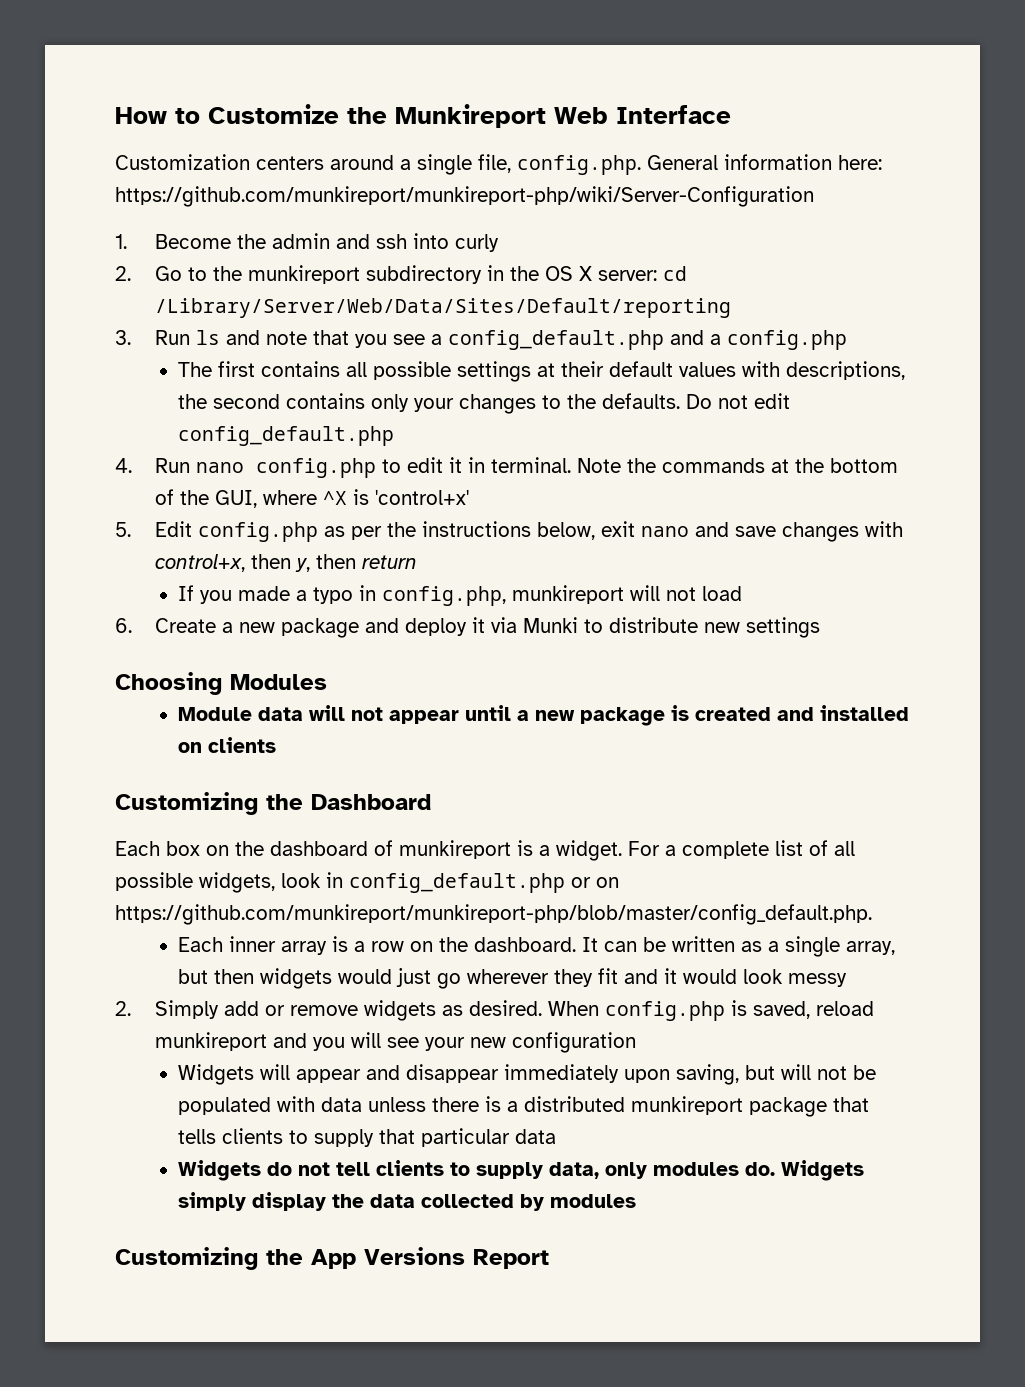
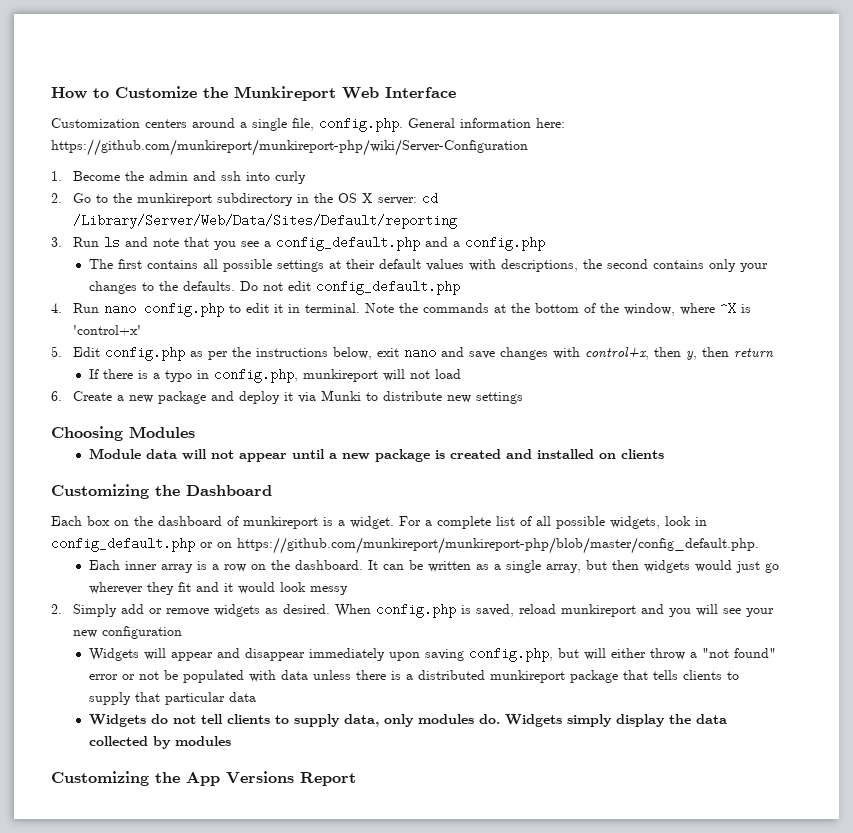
- Note the commands at the bottom of the GUI, where ^X is 'control+x'
+ Note the commands at the bottom of the window, where ^X is 'control+x'
- If you made a typo in config.php, munkireport will not load
+ If there is a typo in config.php, munkireport will not load
- Widgets will appear and disappear immediately upon saving, but will not be populated with data unless there is a distributed munkireport package that tells clients to supply that particular data
+ Widgets will appear and disappear immediately upon saving config.php, but will either throw a "not found" error or not be populated with data unless there is a distributed munkireport package that tells clients to supply that particular data

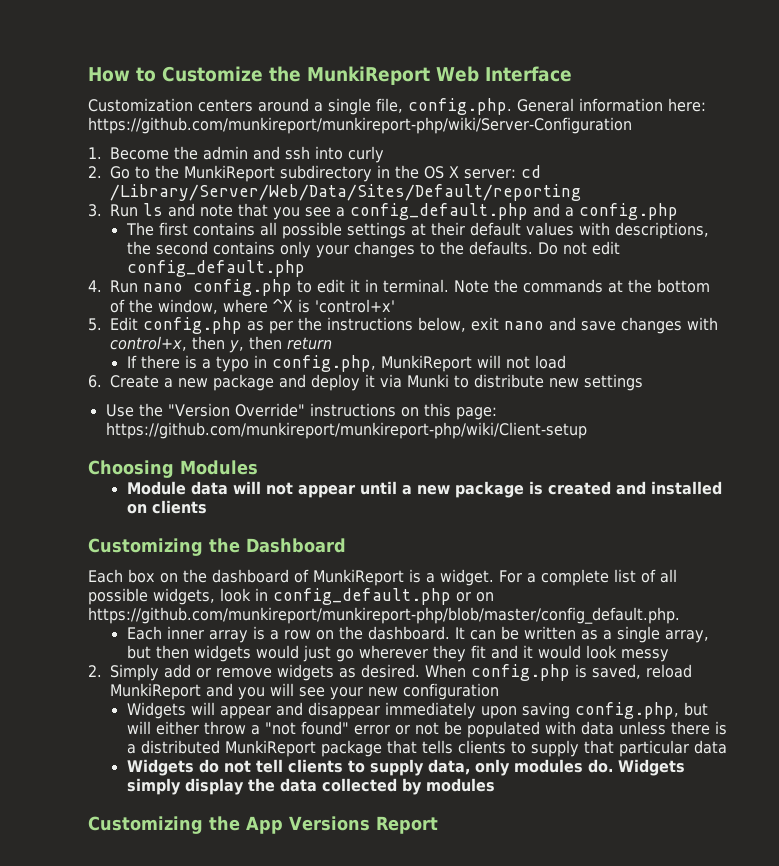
- How to Customize the Munkireport Web Interface
+ How to Customize the MunkiReport Web Interface
- 2. Go to the munkireport subdirectory in the OS X server: cd /Library/Server/Web/Data/Sites/Default/reporting
+ 2. Go to the MunkiReport subdirectory in the OS X server: cd /Library/Server/Web/Data/Sites/Default/reporting
- If there is a typo in config.php, munkireport will not load
+ If there is a typo in config.php, MunkiReport will not load
+ Use the "Version Override" instructions on this page: https://github.com/munkireport/munkireport-php/wiki/Client-setup
- Each box on the dashboard of munkireport is a widget.
+ Each box on the dashboard of MunkiReport is a widget.
- When config.php is saved, reload munkireport and you will see your new configuration
+ When config.php is saved, reload MunkiReport and you will see your new configuration
- Widgets will appear and disappear immediately upon saving config.php, but will either throw a "not found" error or not be populated with data unless there is a distributed munkireport package that tells clients to supply that particular data
+ Widgets will appear and disappear immediately upon saving config.php, but will either throw a "not found" error or not be populated with data unless there is a distributed MunkiReport package that tells clients to supply that particular data

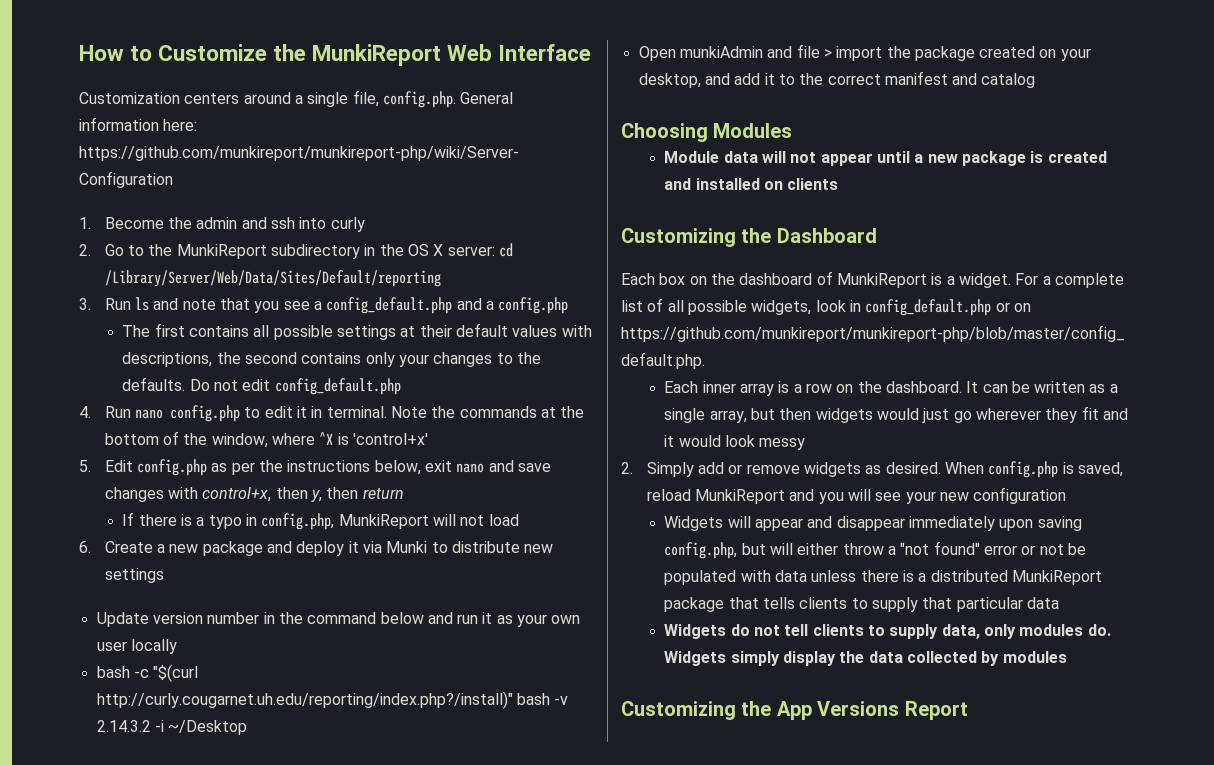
- Use the "Version Override" instructions on this page: https://github.com/munkireport/munkireport-php/wiki/Client-setup
+ Update version number in the command below and run it as your own user locally
+ bash -c "$(curl http://curly.cougarnet.uh.edu/reporting/index.php?/install)" bash -v 2.14.3.2 -i ~/Desktop
+ Open munkiAdmin and file > import the package created on your desktop, and add it to the correct manifest and catalog

